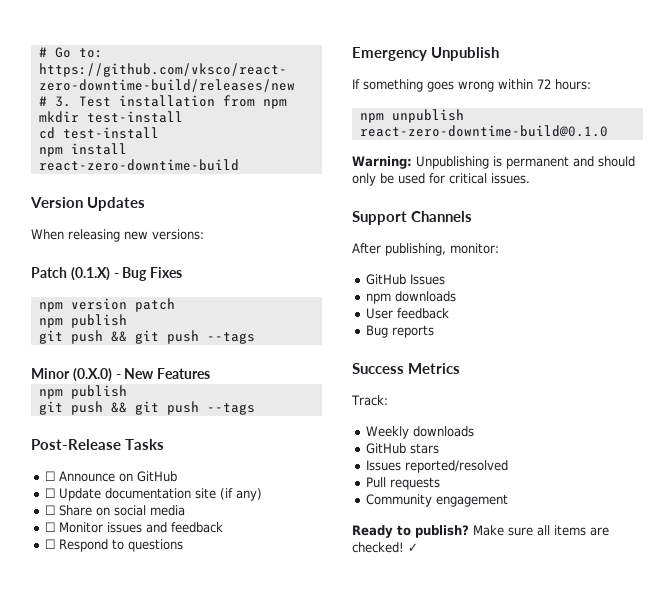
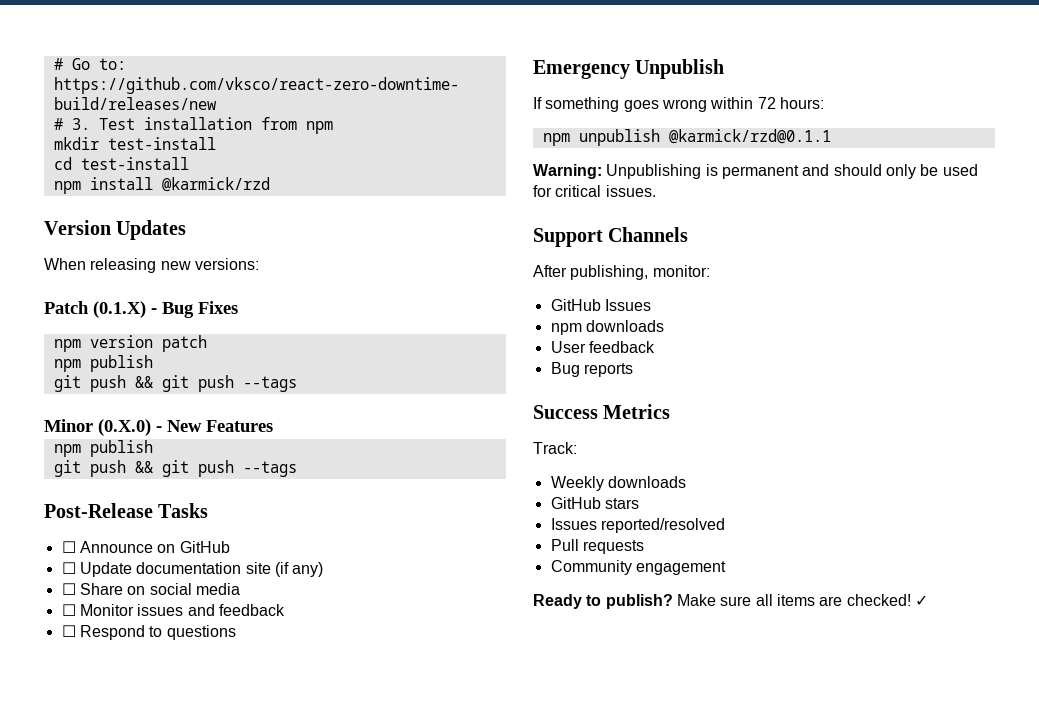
- npm install react-zero-downtime-build
+ npm install @karmick/rzd
- npm unpublish react-zero-downtime-build@0.1.0
+ npm unpublish @karmick/rzd@0.1.1

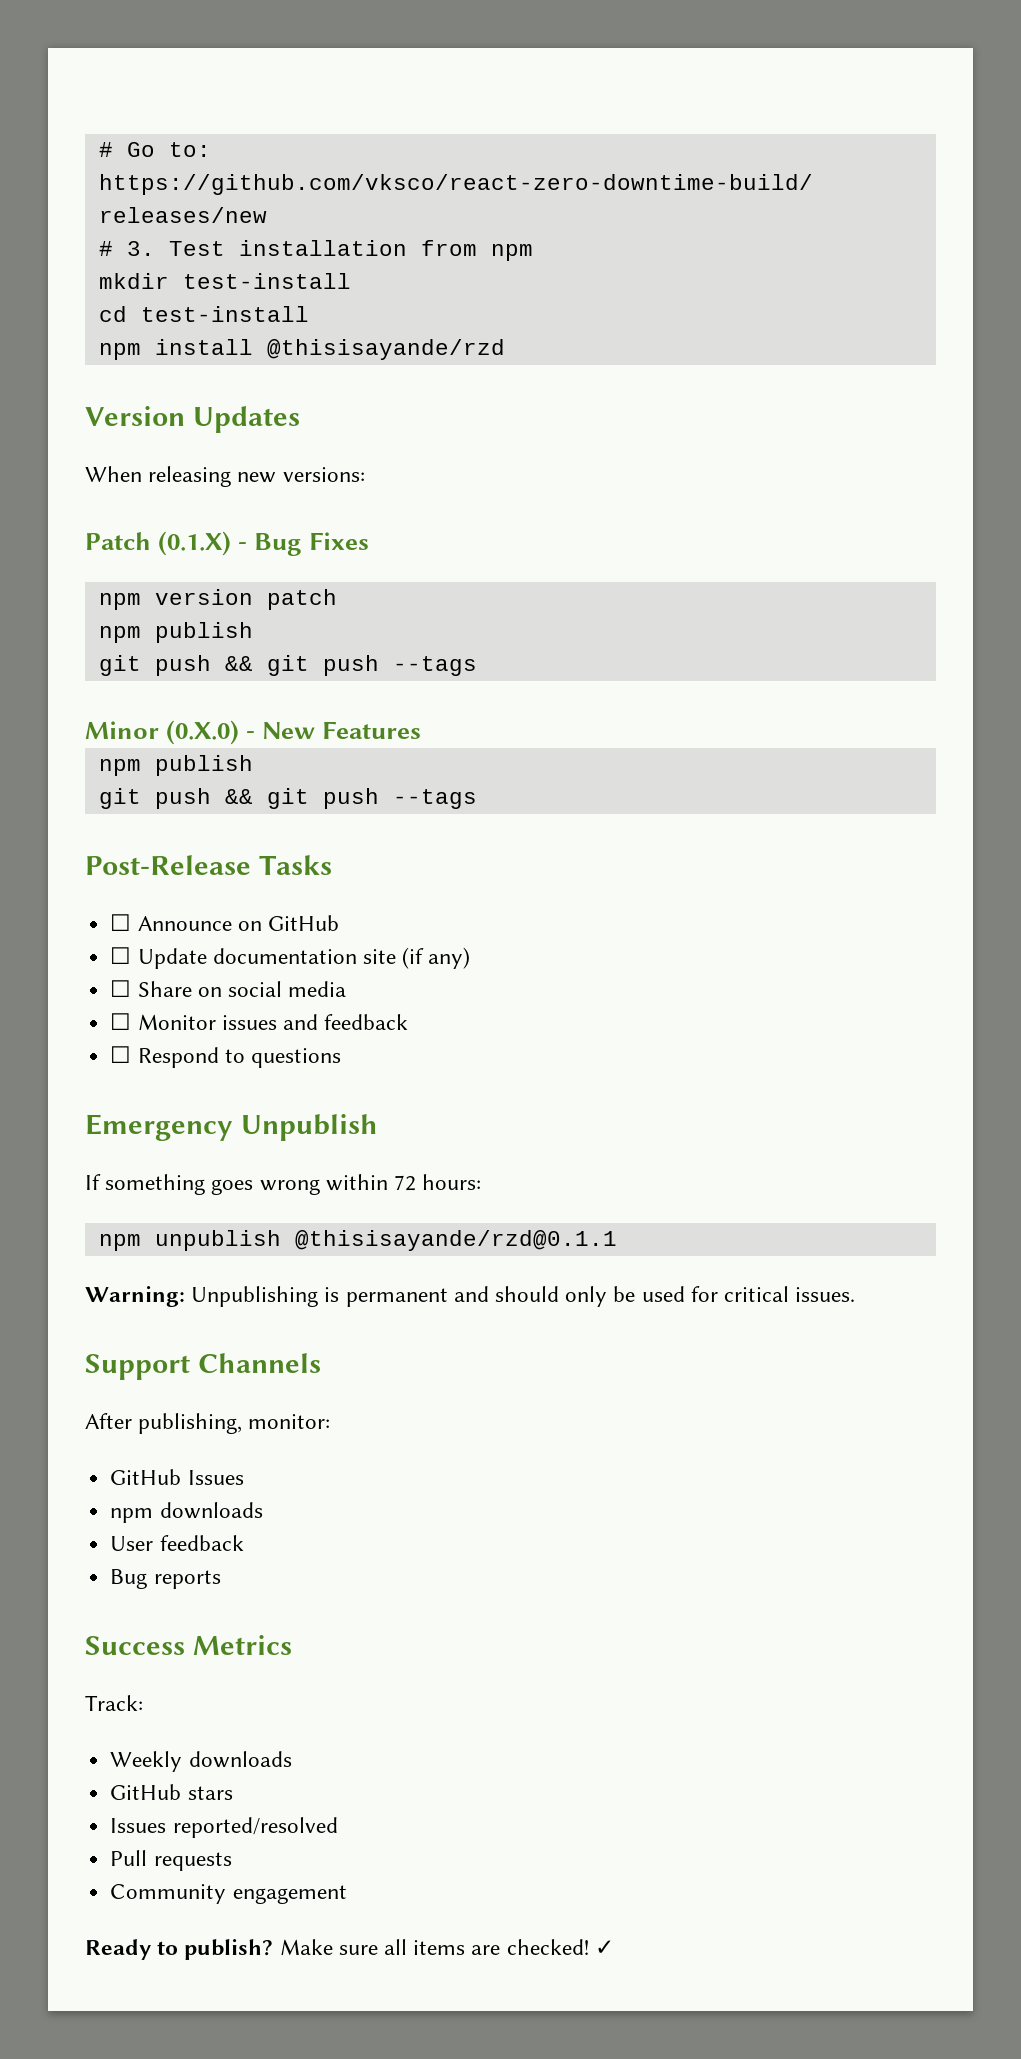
- npm install @karmick/rzd
+ npm install @thisisayande/rzd
- npm unpublish @karmick/rzd@0.1.1
+ npm unpublish @thisisayande/rzd@0.1.1

